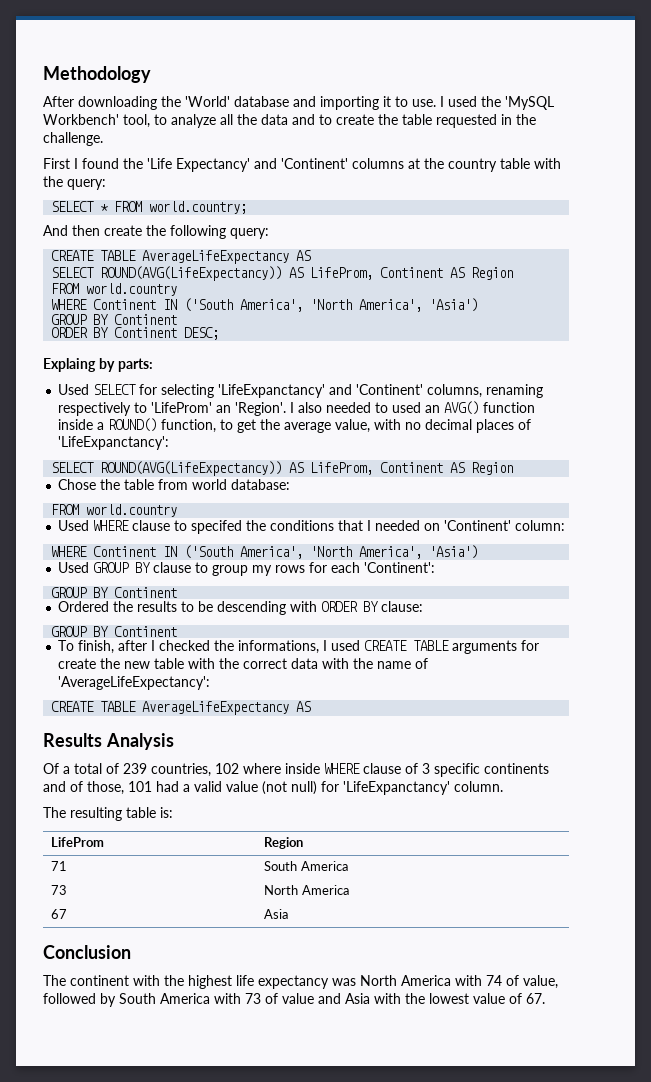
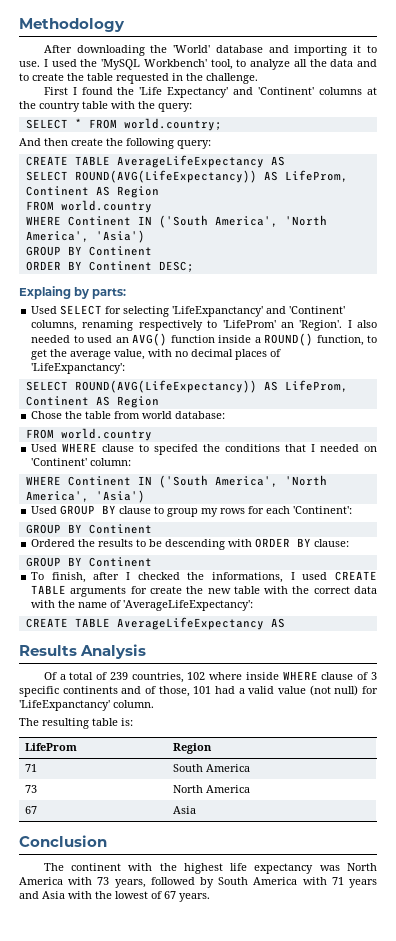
- The continent with the highest life expectancy was North America with 74 of value, followed by South America with 73 of value and Asia with the lowest value of 67.
+ The continent with the highest life expectancy was North America with 73 years, followed by South America with 71 years and Asia with the lowest of 67 years.

